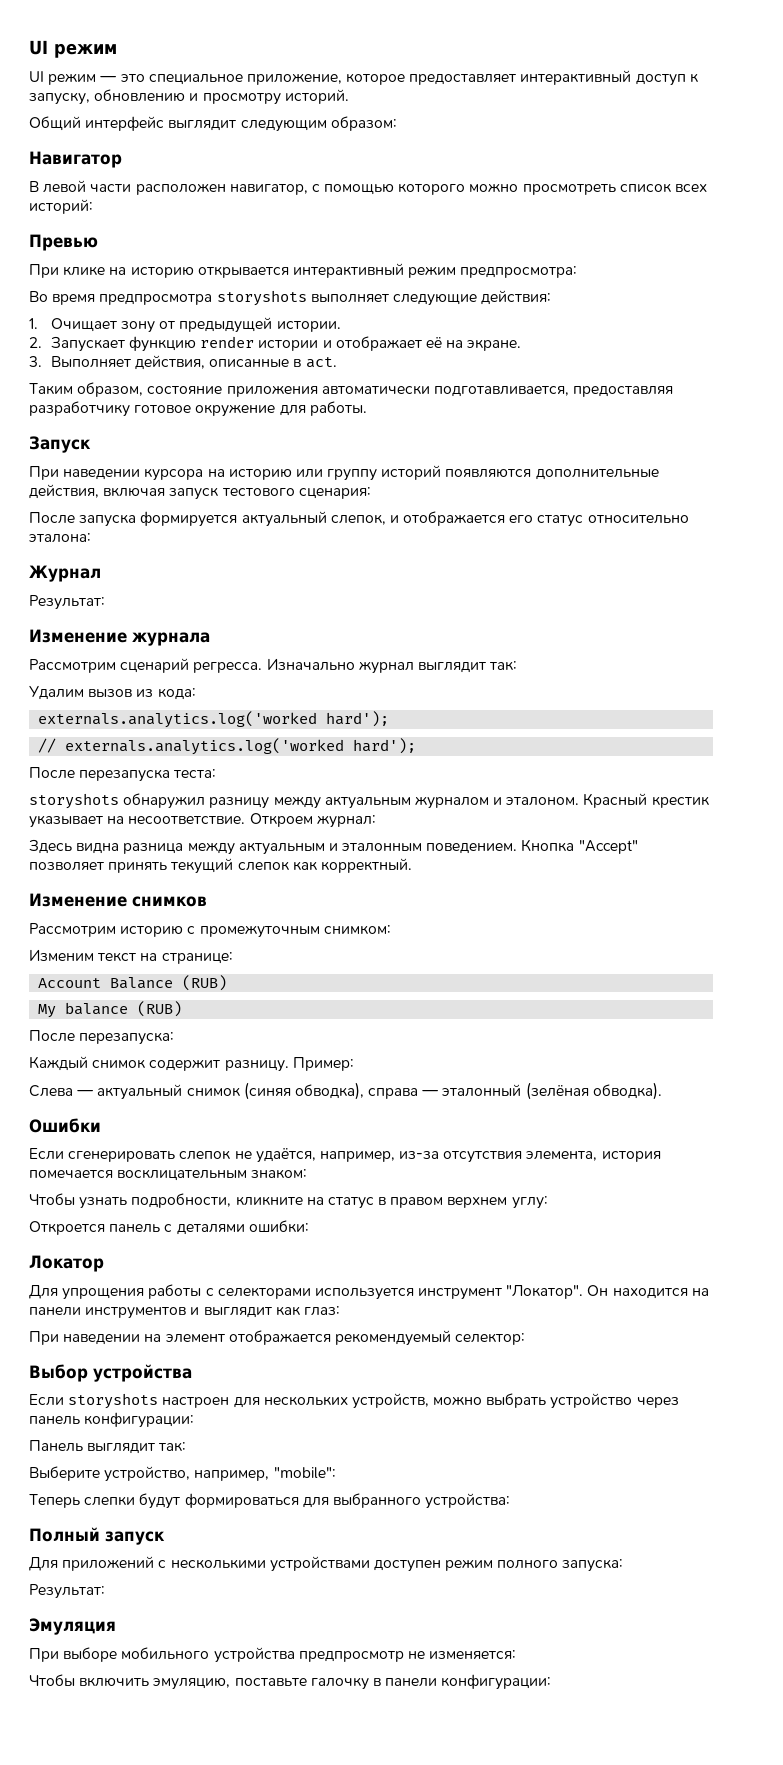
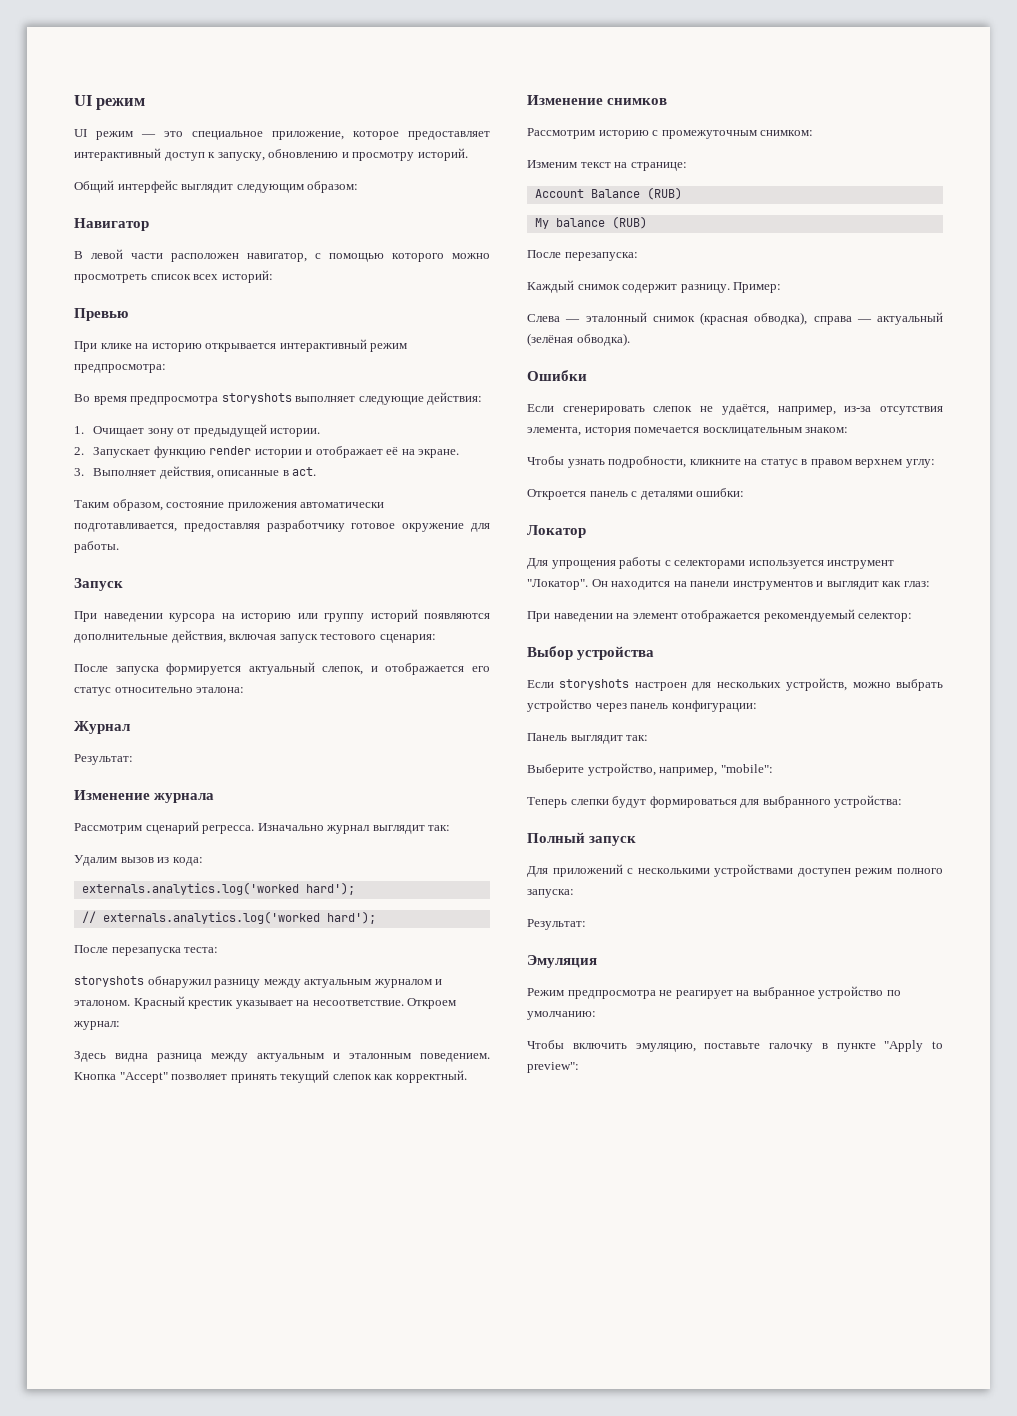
- Слева — актуальный снимок (синяя обводка), справа — эталонный (зелёная обводка).
+ Слева — эталонный снимок (красная обводка), справа — актуальный (зелёная обводка).
- При выборе мобильного устройства предпросмотр не изменяется:
+ Режим предпросмотра не реагирует на выбранное устройство по умолчанию:
- Чтобы включить эмуляцию, поставьте галочку в панели конфигурации:
+ Чтобы включить эмуляцию, поставьте галочку в пункте "Apply to preview":

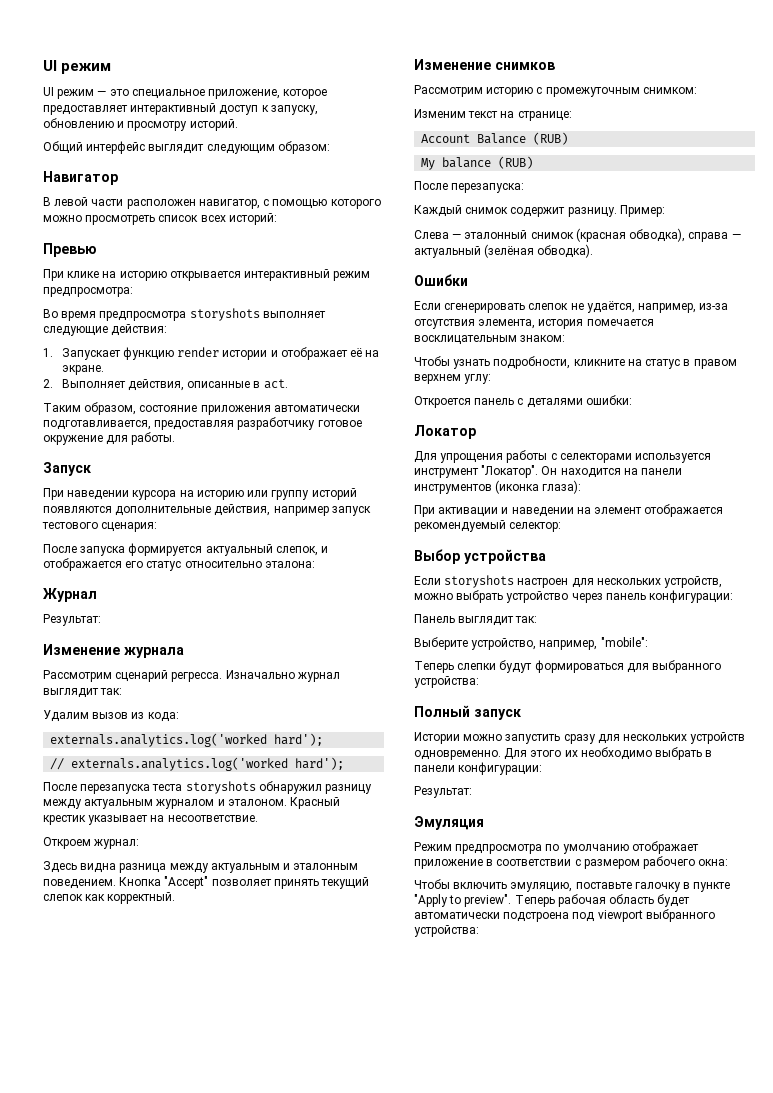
- 1. Очищает зону от предыдущей истории.
- 2. Запускает функцию render истории и отображает её на экране.
+ 1. Запускает функцию render истории и отображает её на экране.
- 3. Выполняет действия, описанные в act.
+ 2. Выполняет действия, описанные в act.
- При наведении курсора на историю или группу историй появляются дополнительные действия, включая запуск тестового сценария:
+ При наведении курсора на историю или группу историй появляются дополнительные действия, например запуск тестового сценария:
- После перезапуска теста:
- storyshots обнаружил разницу между актуальным журналом и эталоном.
+ После перезапуска теста storyshots обнаружил разницу между актуальным журналом и эталоном.
- Красный крестик указывает на несоответствие. Откроем журнал:
+ Красный крестик указывает на несоответствие.
+ Откроем журнал:
- Он находится на панели инструментов и выглядит как глаз:
- При наведении на элемент отображается рекомендуемый селектор:
+ Он находится на панели инструментов (иконка глаза):
+ При активации и наведении на элемент отображается рекомендуемый селектор:
- Для приложений с несколькими устройствами доступен режим полного запуска:
+ Истории можно запустить сразу для нескольких устройств одновременно. Для этого их необходимо выбрать в панели конфигурации:
  Результат:
  Эмуляция
- Режим предпросмотра не реагирует на выбранное устройство по умолчанию:
+ Режим предпросмотра по умолчанию отображает приложение в соответствии с размером рабочего окна:
- Чтобы включить эмуляцию, поставьте галочку в пункте "Apply to preview":
+ Чтобы включить эмуляцию, поставьте галочку в пункте "Apply to preview". Теперь рабочая область будет автоматически подстроена под viewport выбранного устройства:

